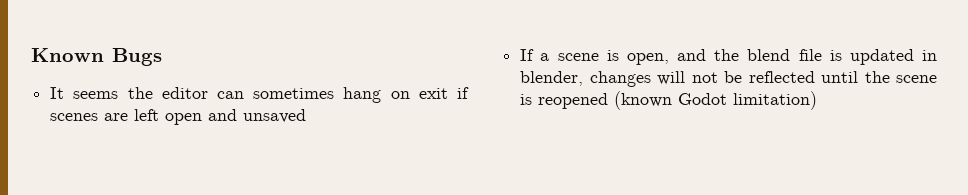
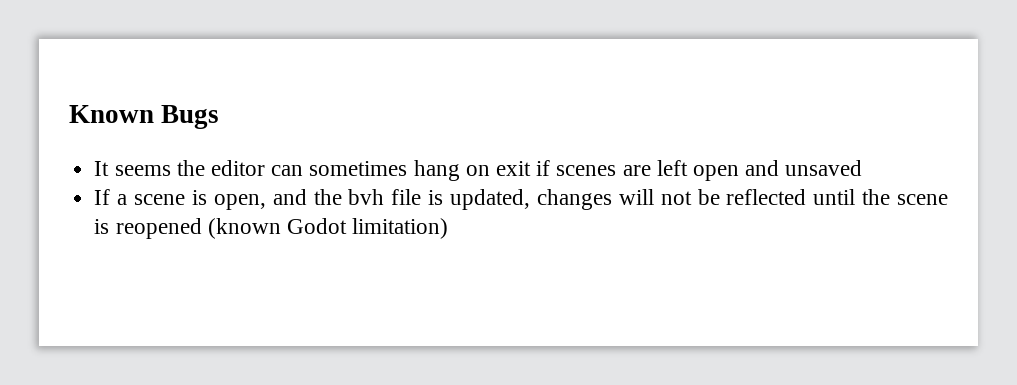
- If a scene is open, and the blend file is updated in blender, changes will not be reflected until the scene is reopened (known Godot limitation)
+ If a scene is open, and the bvh file is updated, changes will not be reflected until the scene is reopened (known Godot limitation)

